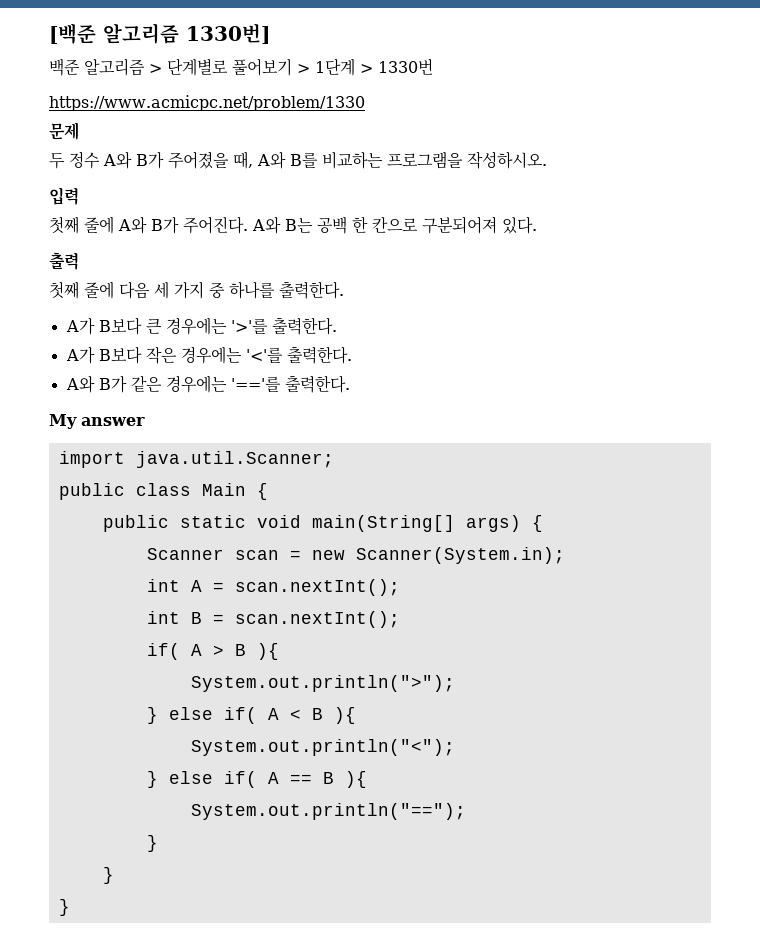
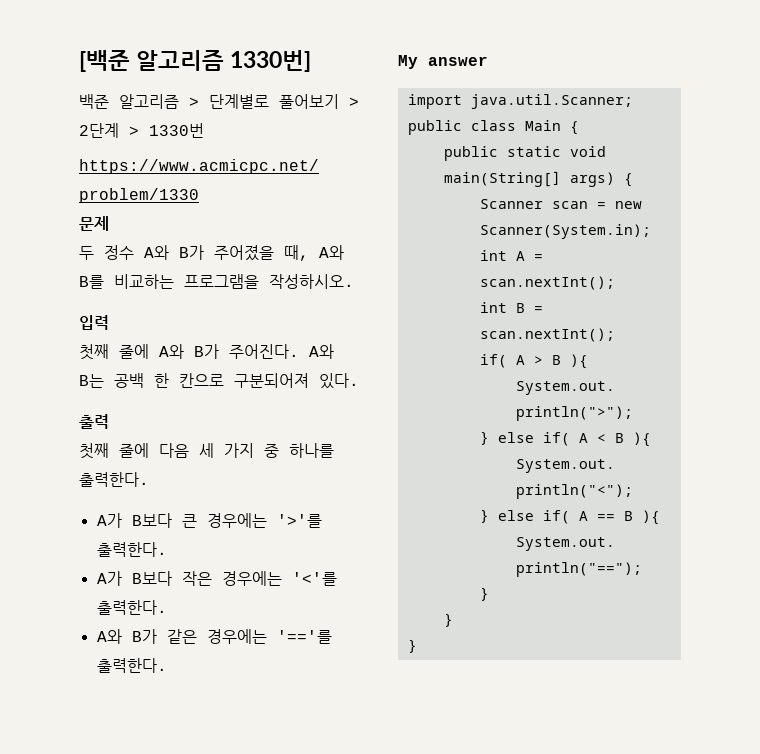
- 백준 알고리즘 > 단계별로 풀어보기 > 1단계 > 1330번
+ 백준 알고리즘 > 단계별로 풀어보기 > 2단계 > 1330번

